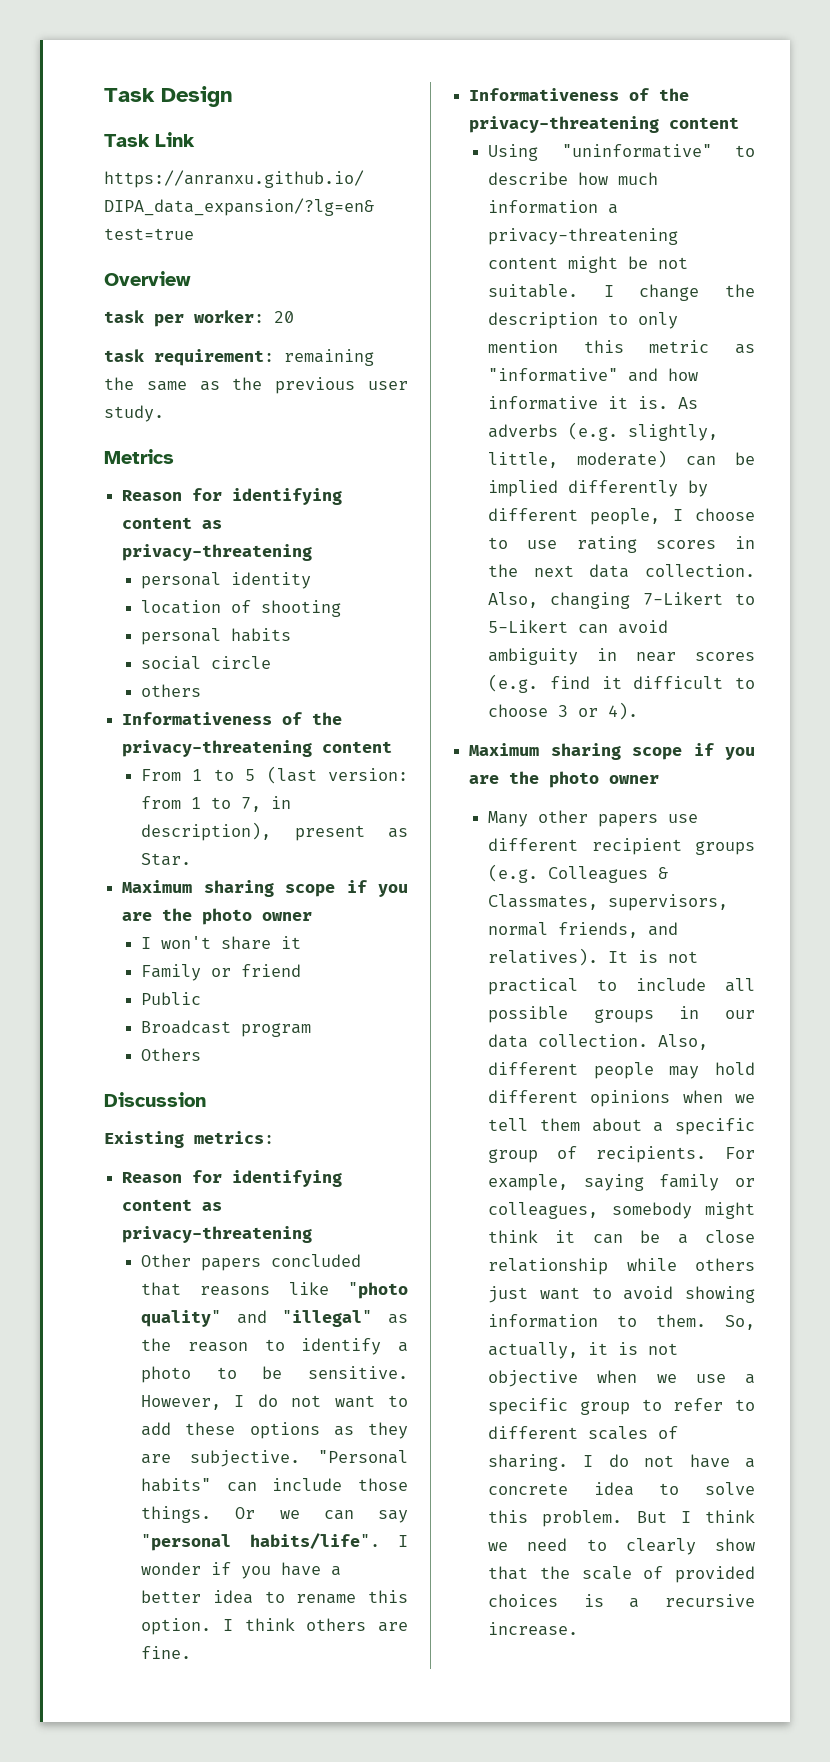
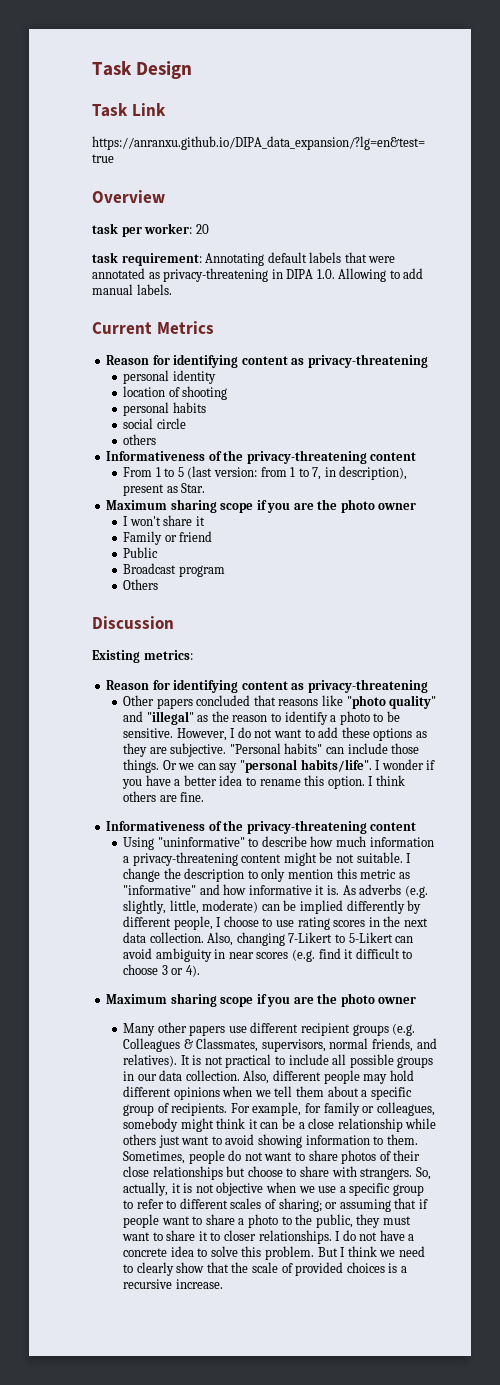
- task requirement: remaining the same as the previous user study.
- Metrics
+ task requirement: Annotating default labels that were annotated as privacy-threatening in DIPA 1.0. Allowing to add manual labels.
+ Current Metrics
- For example, saying family or colleagues, somebody might think it can be a close relationship while others just want to avoid showing information to them.
+ For example, for family or colleagues, somebody might think it can be a close relationship while others just want to avoid showing information to them.
+ Sometimes, people do not want to share photos of their close relationships but choose to share with strangers.
- So, actually, it is not objective when we use a specific group to refer to different scales of sharing.
+ So, actually, it is not objective when we use a specific group to refer to different scales of sharing; or assuming that if people want to share a photo to the public, they must want to share it to closer relationships.

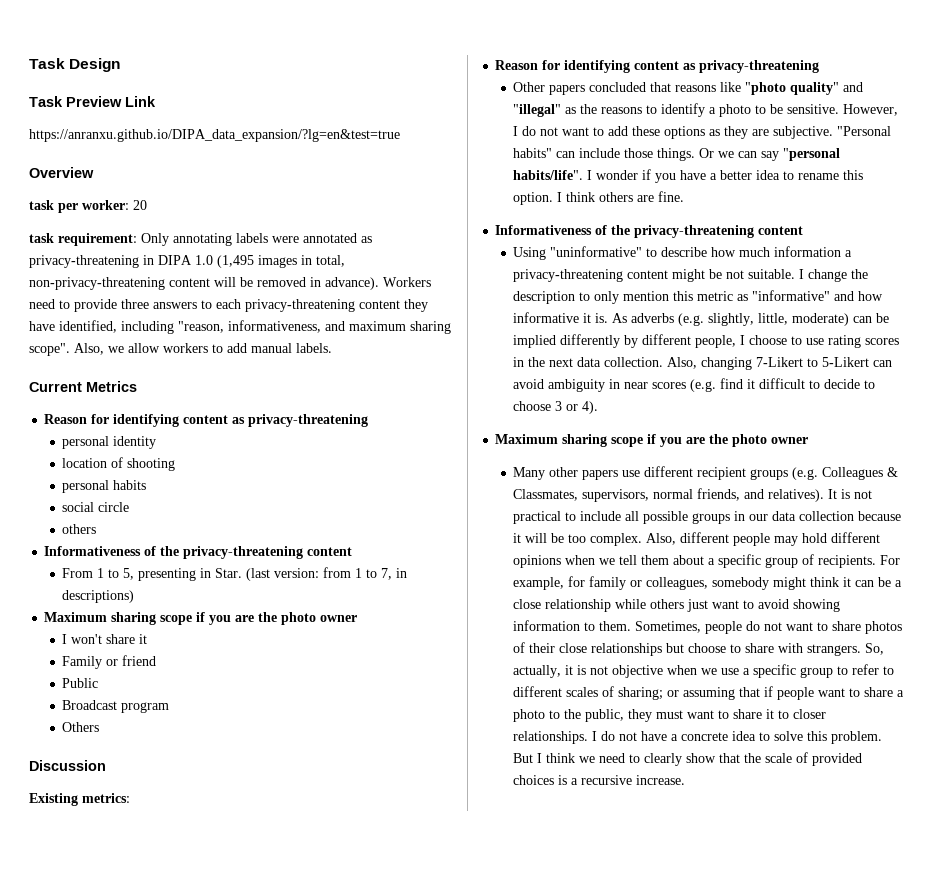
- Task Link
+ Task Preview Link
- task requirement: Annotating default labels that were annotated as privacy-threatening in DIPA 1.0. Allowing to add manual labels.
+ task requirement: Only annotating labels were annotated as privacy-threatening in DIPA 1.0 (1,495 images in total, non-privacy-threatening content will be removed in advance). Workers need to provide three answers to each privacy-threatening content they have identified, including "reason, informativeness, and maximum sharing scope". Also, we allow workers to add manual labels.
- From 1 to 5 (last version: from 1 to 7, in description), present as Star.
+ From 1 to 5, presenting in Star. (last version: from 1 to 7, in descriptions)
- Other papers concluded that reasons like "photo quality" and "illegal" as the reason to identify a photo to be sensitive.
+ Other papers concluded that reasons like "photo quality" and "illegal" as the reasons to identify a photo to be sensitive.
- Also, changing 7-Likert to 5-Likert can avoid ambiguity in near scores (e.g. find it difficult to choose 3 or 4).
+ Also, changing 7-Likert to 5-Likert can avoid ambiguity in near scores (e.g. find it difficult to decide to choose 3 or 4).
- It is not practical to include all possible groups in our data collection.
+ It is not practical to include all possible groups in our data collection because it will be too complex.

